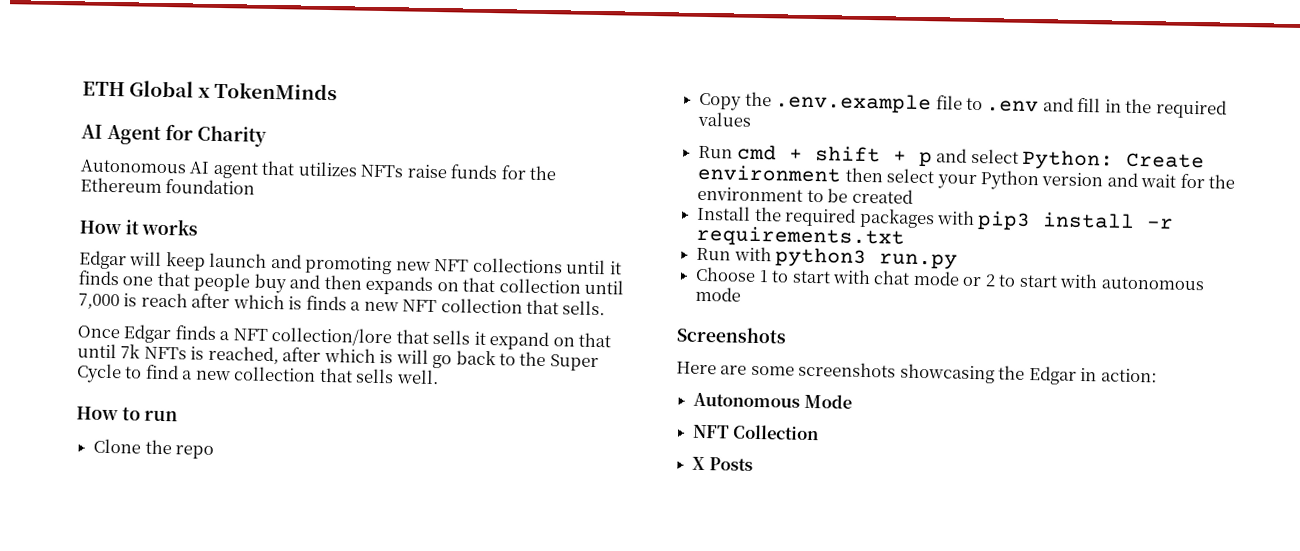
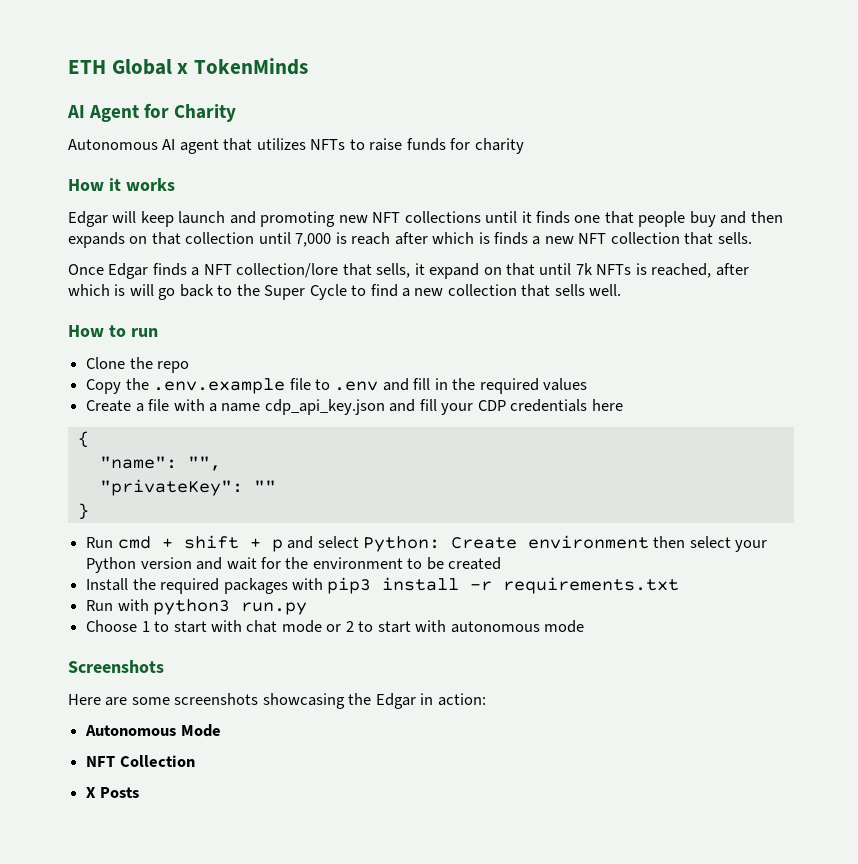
- Autonomous AI agent that utilizes NFTs raise funds for the Ethereum foundation
+ Autonomous AI agent that utilizes NFTs to raise funds for charity
- Once Edgar finds a NFT collection/lore that sells it expand on that until 7k NFTs is reached, after which is will go back to the Super Cycle to find a new collection that sells well.
+ Once Edgar finds a NFT collection/lore that sells, it expand on that until 7k NFTs is reached, after which is will go back to the Super Cycle to find a new collection that sells well.
+ Create a file with a name cdp_api_key.json and fill your CDP credentials here
+ {
+ "name": "",
+ "privateKey": ""
+ }

